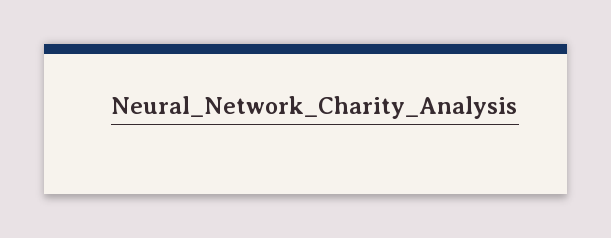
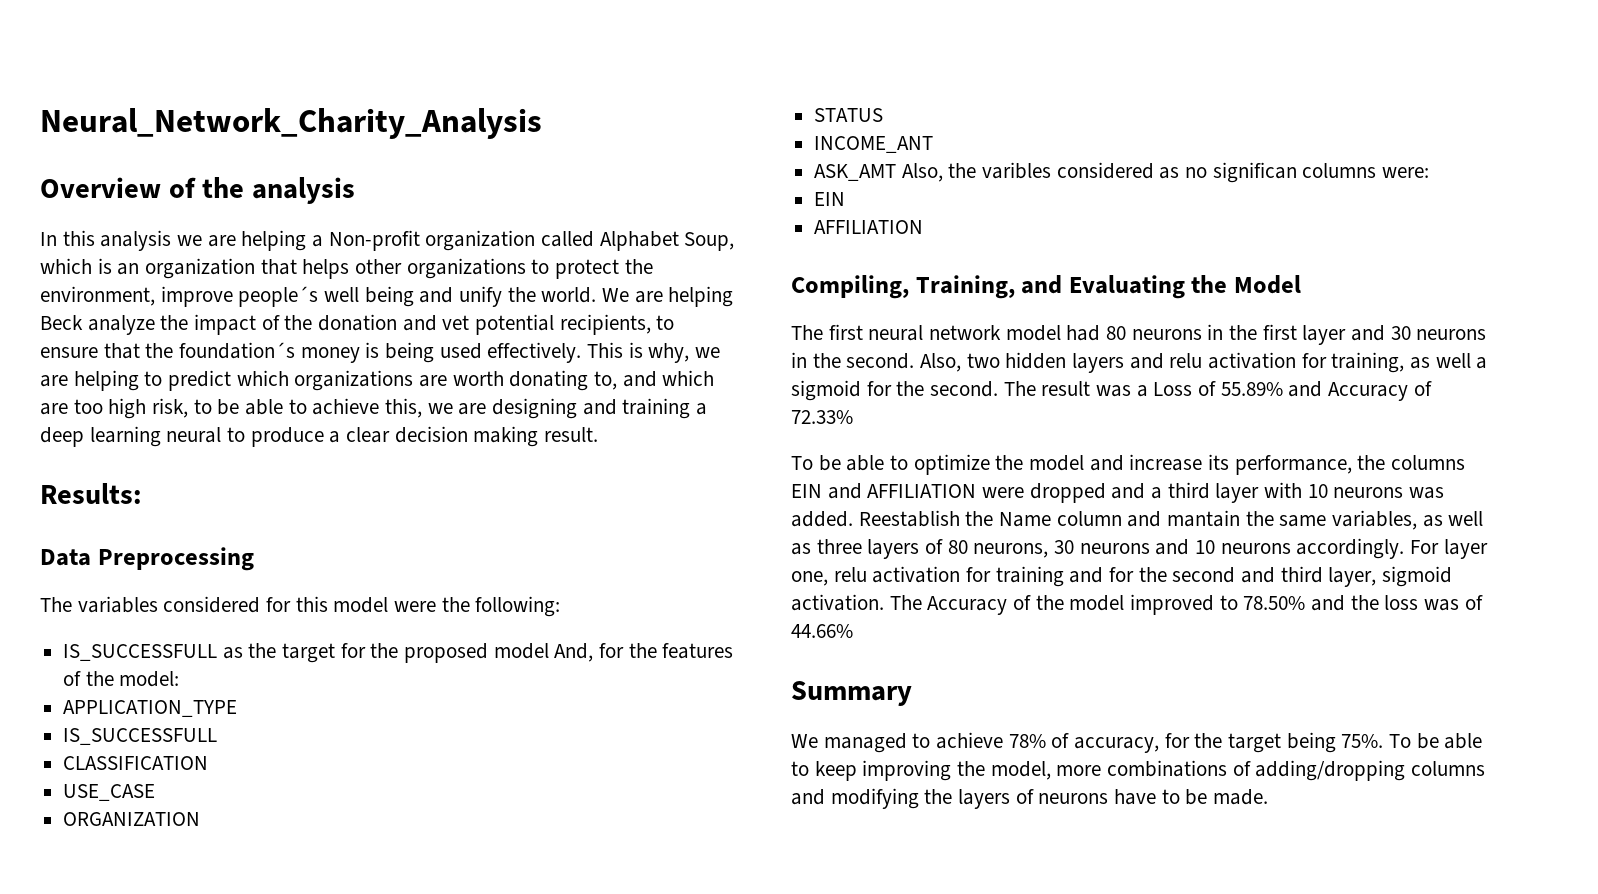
+ Overview of the analysis
+ In this analysis we are helping a Non-profit organization called Alphabet Soup, which is an organization that helps other organizations to protect the environment, improve people´s well being and unify the world. We are helping Beck analyze the impact of the donation and vet potential recipients, to ensure that the foundation´s money is being used effectively. This is why, we are helping to predict which organizations are worth donating to, and which are too high risk, to be able to achieve this, we are designing and training a deep learning neural to produce a clear decision making result.
+ Results:
+ Data Preprocessing
+ The variables considered for this model were the following:
+ IS_SUCCESSFULL as the target for the proposed model And, for the features of the model:
+ APPLICATION_TYPE
+ IS_SUCCESSFULL
+ CLASSIFICATION
+ USE_CASE
+ ORGANIZATION
+ STATUS
+ INCOME_ANT
+ ASK_AMT Also, the varibles considered as no significan columns were:
+ EIN
+ AFFILIATION
+ Compiling, Training, and Evaluating the Model
+ The first neural network model had 80 neurons in the first layer and 30 neurons in the second. Also, two hidden layers and relu activation for training, as well a sigmoid for the second. The result was a Loss of 55.89% and Accuracy of 72.33%
+ To be able to optimize the model and increase its performance, the columns EIN and AFFILIATION were dropped and a third layer with 10 neurons was added. Reestablish the Name column and mantain the same variables, as well as three layers of 80 neurons, 30 neurons and 10 neurons accordingly. For layer one, relu activation for training and for the second and third layer, sigmoid activation. The Accuracy of the model improved to 78.50% and the loss was of 44.66%
+ Summary
+ We managed to achieve 78% of accuracy, for the target being 75%. To be able to keep improving the model, more combinations of adding/dropping columns and modifying the layers of neurons have to be made.

